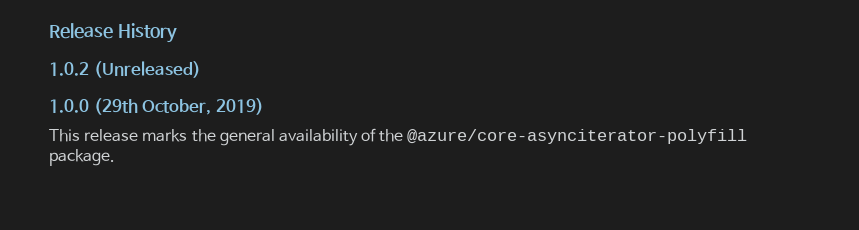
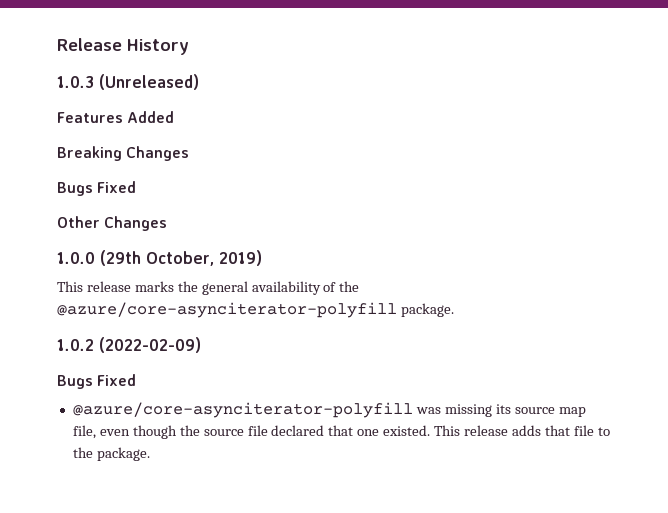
- 1.0.2 (Unreleased)
+ 1.0.3 (Unreleased)
+ Features Added
+ Breaking Changes
+ Bugs Fixed
+ Other Changes
+ 1.0.2 (2022-02-09)
+ Bugs Fixed
+ @azure/core-asynciterator-polyfill was missing its source map file, even though the source file declared that one existed. This release adds that file to the package.

